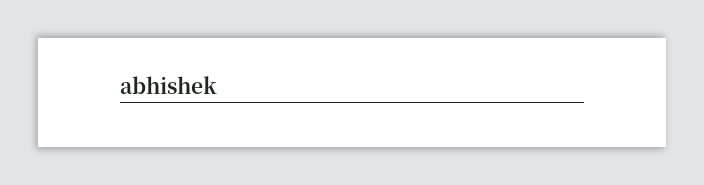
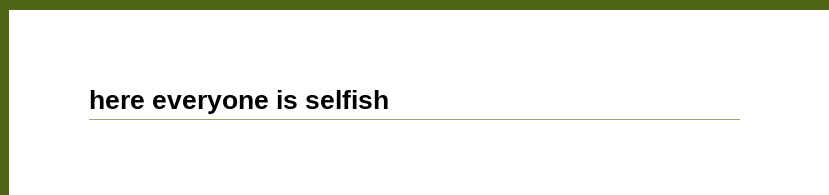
- abhishek
+ here everyone is selfish

